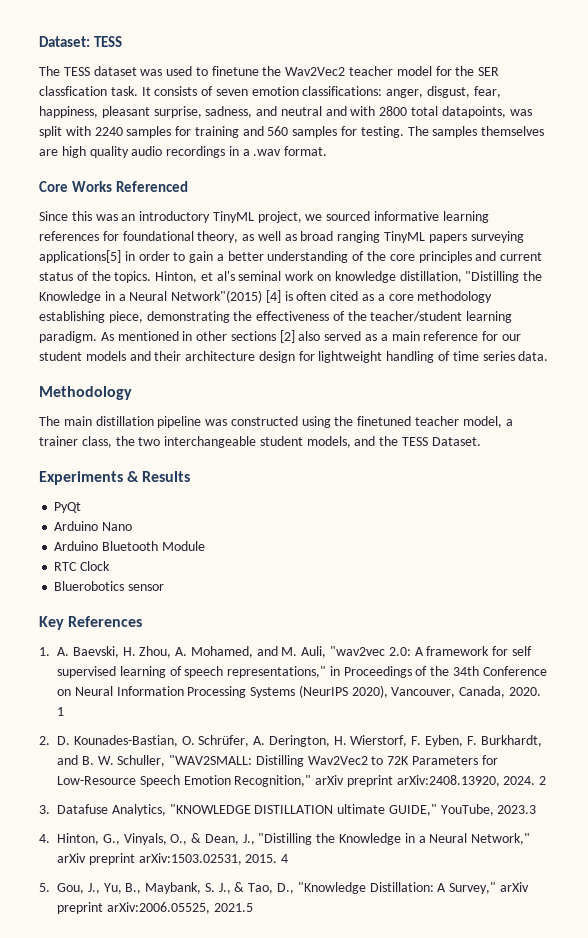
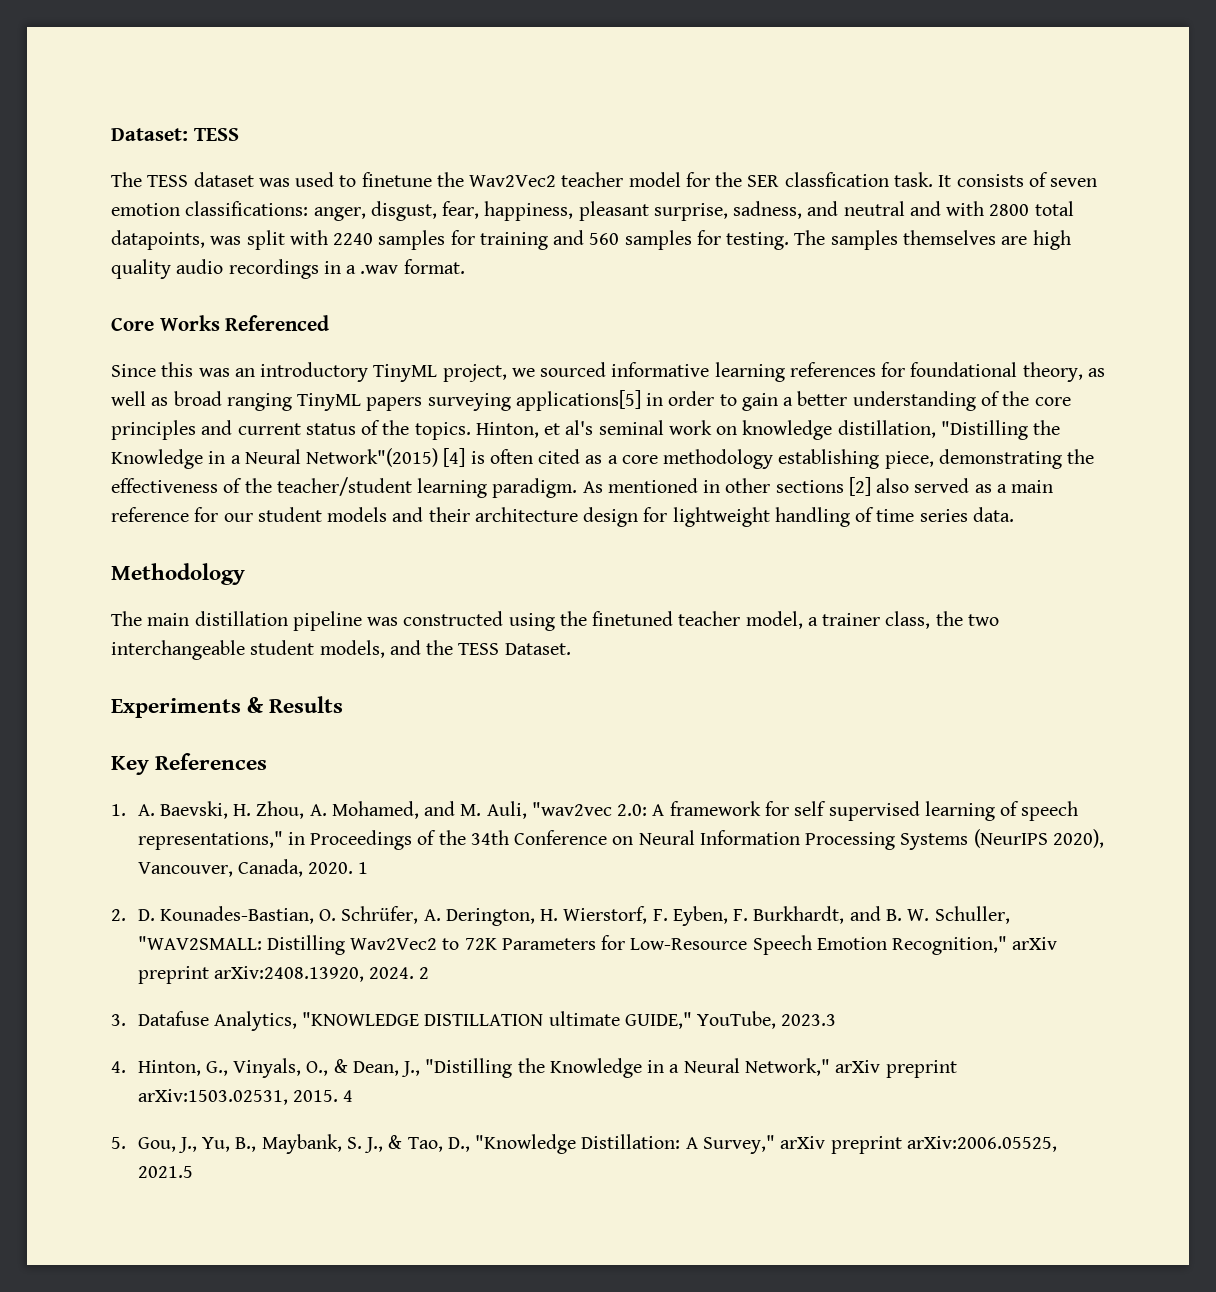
- PyQt
- Arduino Nano
- Arduino Bluetooth Module
- RTC Clock
- Bluerobotics sensor

